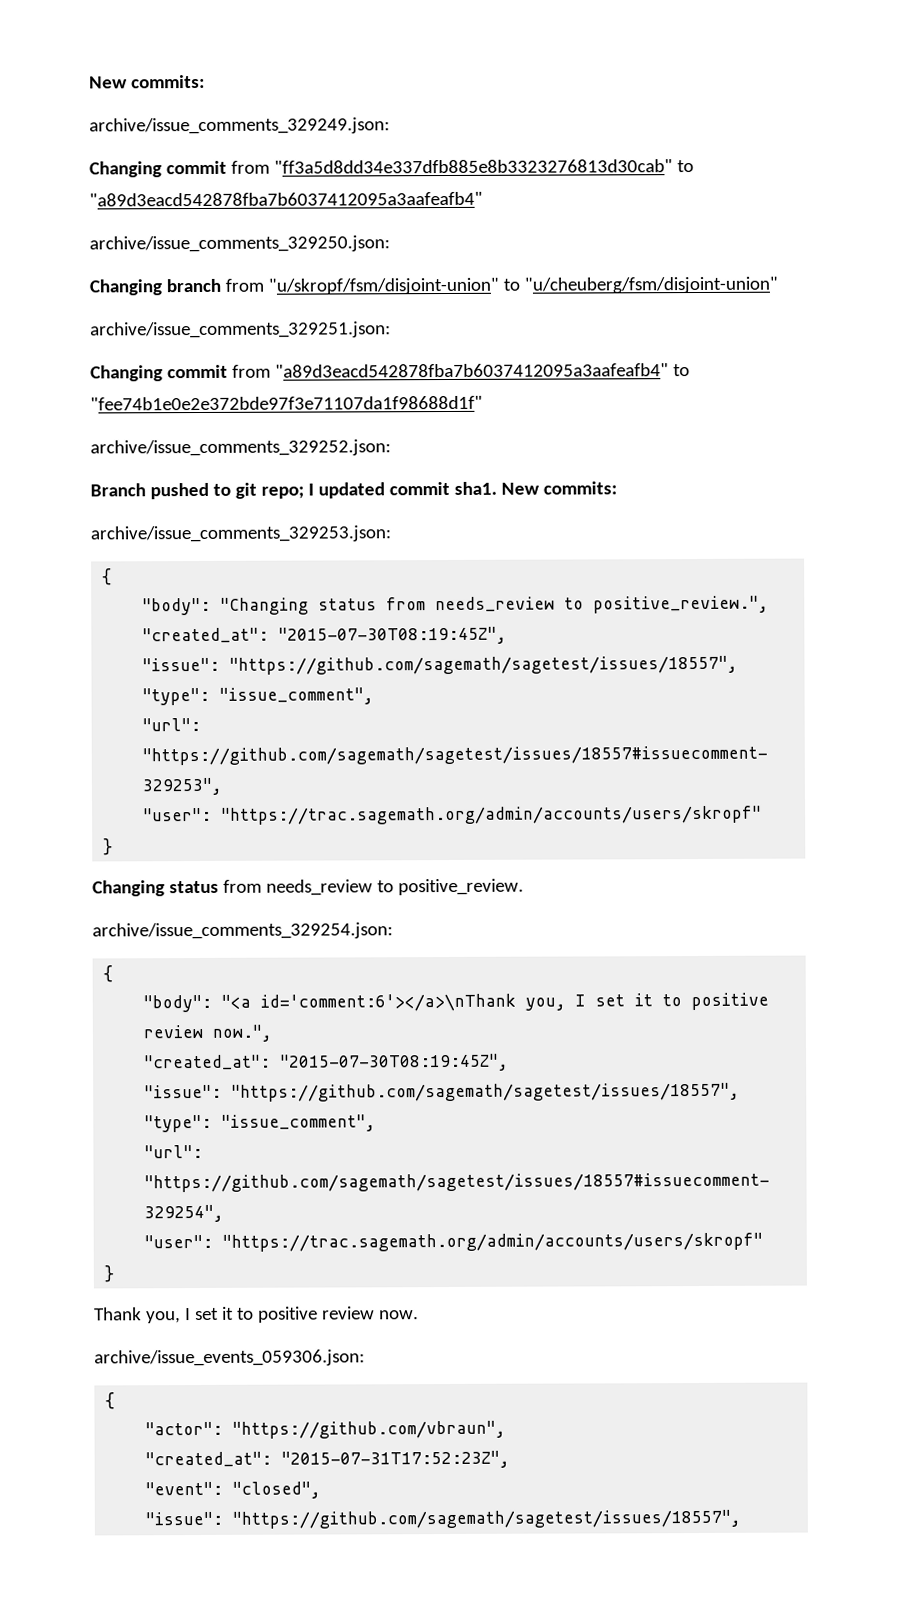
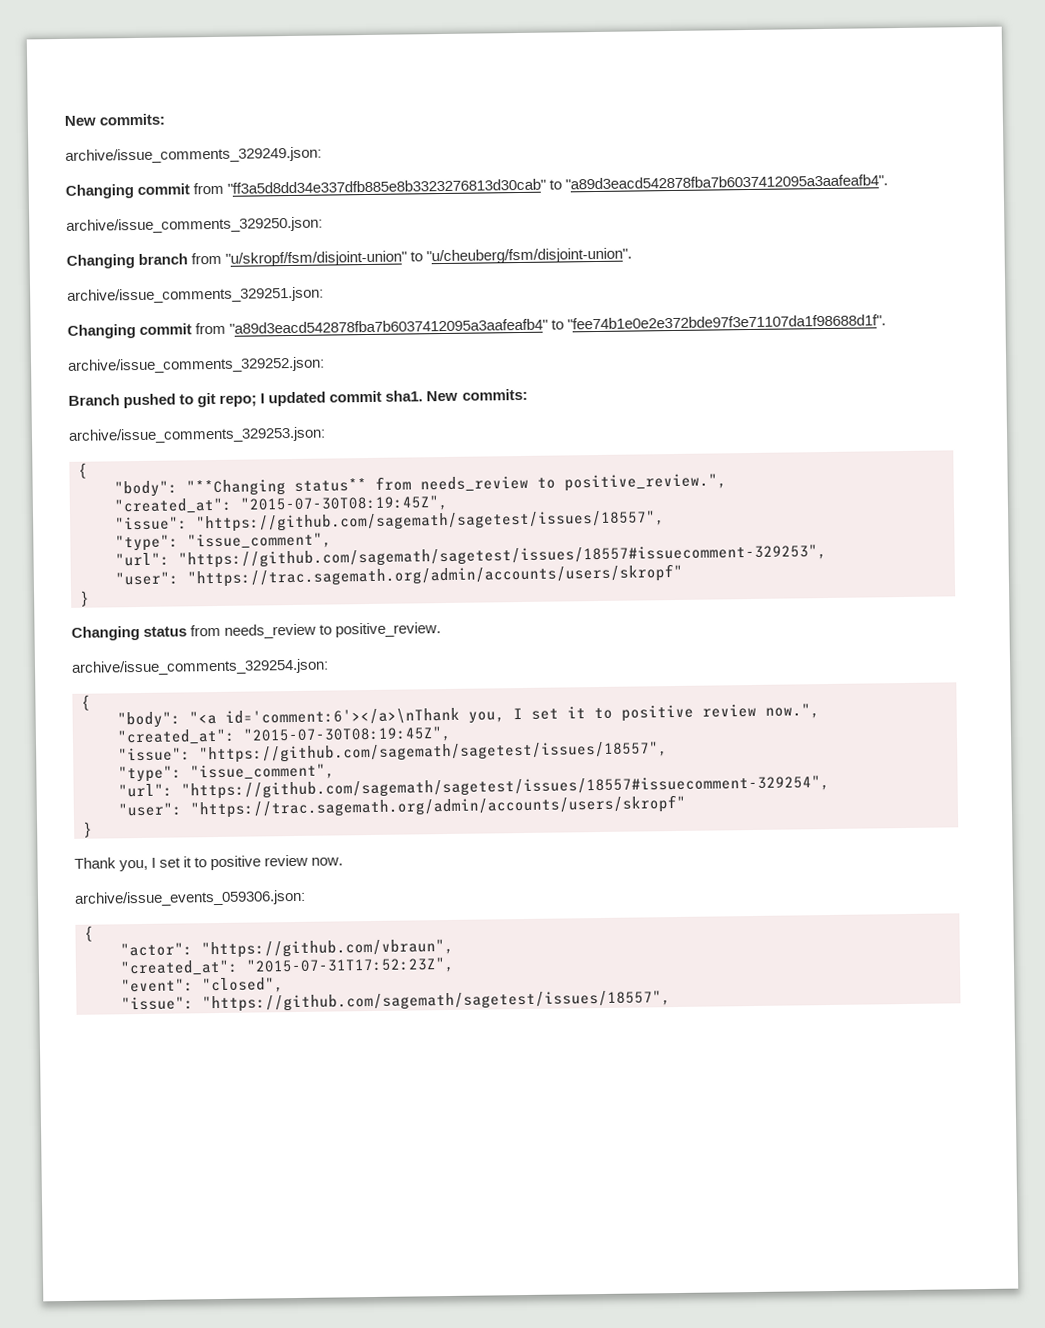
- Changing commit from "ff3a5d8dd34e337dfb885e8b3323276813d30cab" to "a89d3eacd542878fba7b6037412095a3aafeafb4"
+ Changing commit from "ff3a5d8dd34e337dfb885e8b3323276813d30cab" to "a89d3eacd542878fba7b6037412095a3aafeafb4".
- Changing branch from "u/skropf/fsm/disjoint-union" to "u/cheuberg/fsm/disjoint-union"
+ Changing branch from "u/skropf/fsm/disjoint-union" to "u/cheuberg/fsm/disjoint-union".
- Changing commit from "a89d3eacd542878fba7b6037412095a3aafeafb4" to "fee74b1e0e2e372bde97f3e71107da1f98688d1f"
+ Changing commit from "a89d3eacd542878fba7b6037412095a3aafeafb4" to "fee74b1e0e2e372bde97f3e71107da1f98688d1f".
- "body": "Changing status from needs_review to positive_review.",
+ "body": "**Changing status** from needs_review to positive_review.",

